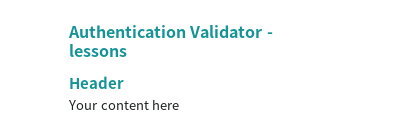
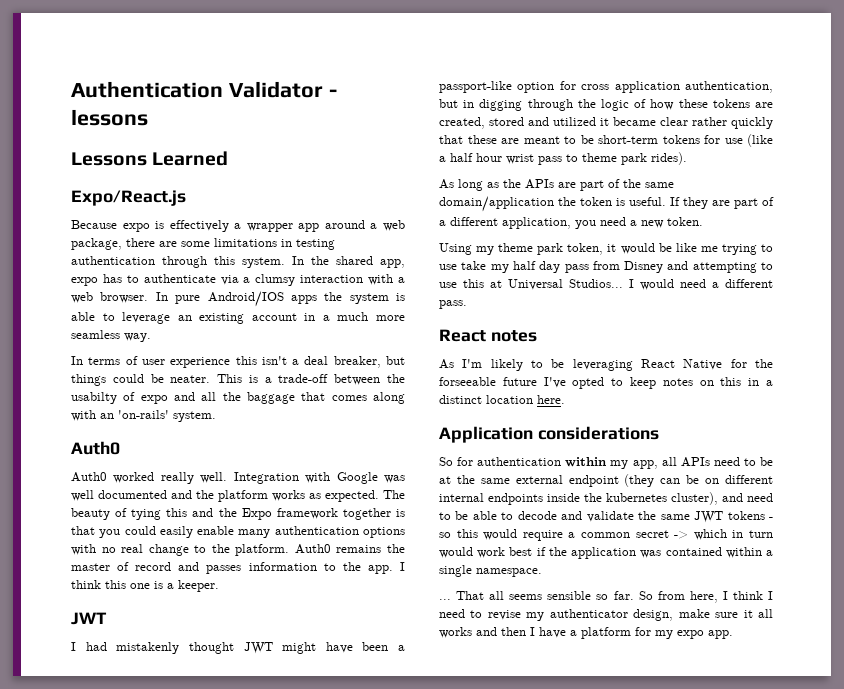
- Header
- Your content here
+ Lessons Learned
+ Expo/React.js
+ Because expo is effectively a wrapper app around a web package, there are some limitations in testing authentication through this system. In the shared app, expo has to authenticate via a clumsy interaction with a web browser. In pure Android/IOS apps the system is able to leverage an existing account in a much more seamless way.
+ In terms of user experience this isn't a deal breaker, but things could be neater. This is a trade-off between the usabilty of expo and all the baggage that comes along with an 'on-rails' system.
+ Auth0
+ Auth0 worked really well. Integration with Google was well documented and the platform works as expected. The beauty of tying this and the Expo framework together is that you could easily enable many authentication options with no real change to the platform. Auth0 remains the master of record and passes information to the app. I think this one is a keeper.
+ JWT
+ I had mistakenly thought JWT might have been a passport-like option for cross application authentication, but in digging through the logic of how these tokens are created, stored and utilized it became clear rather quickly that these are meant to be short-term tokens for use (like a half hour wrist pass to theme park rides).
+ As long as the APIs are part of the same domain/application the token is useful. If they are part of a different application, you need a new token.
+ Using my theme park token, it would be like me trying to use take my half day pass from Disney and attempting to use this at Universal Studios... I would need a different pass.
+ React notes
+ As I'm likely to be leveraging React Native for the forseeable future I've opted to keep notes on this in a distinct location here.
+ Application considerations
+ So for authentication within my app, all APIs need to be at the same external endpoint (they can be on different internal endpoints inside the kubernetes cluster), and need to be able to decode and validate the same JWT tokens - so this would require a common secret -> which in turn would work best if the application was contained within a single namespace.
+ ... That all seems sensible so far. So from here, I think I need to revise my authenticator design, make sure it all works and then I have a platform for my expo app.

